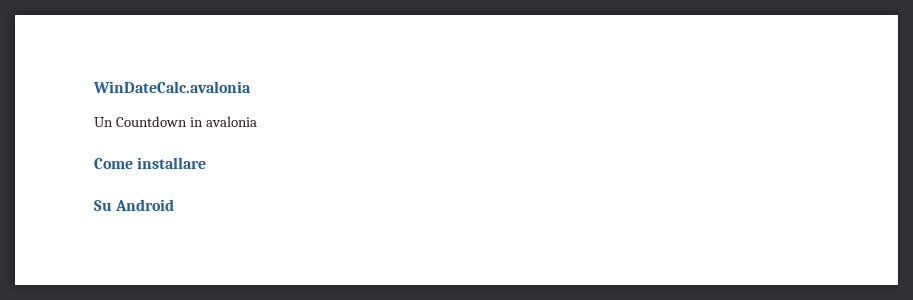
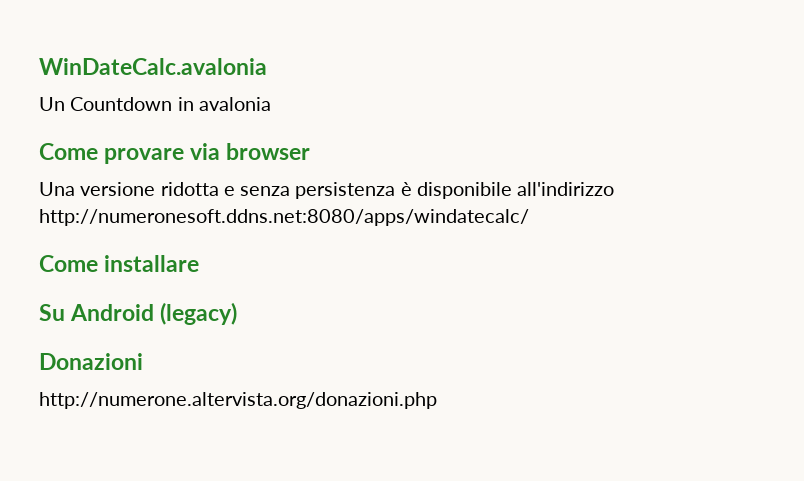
+ Come provare via browser
+ Una versione ridotta e senza persistenza è disponibile all'indirizzo http://numeronesoft.ddns.net:8080/apps/windatecalc/
- Su Android
+ Su Android (legacy)
+ Donazioni
+ http://numerone.altervista.org/donazioni.php

